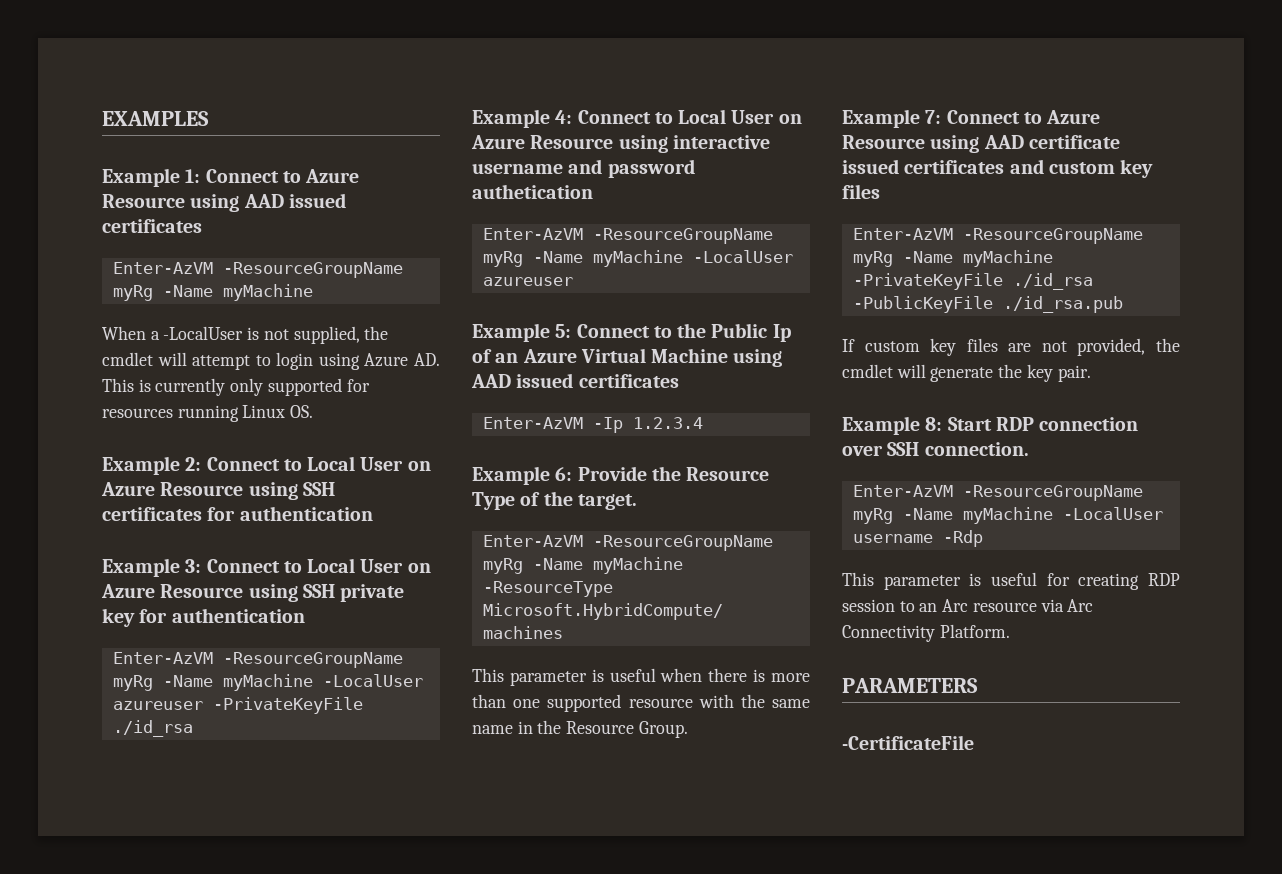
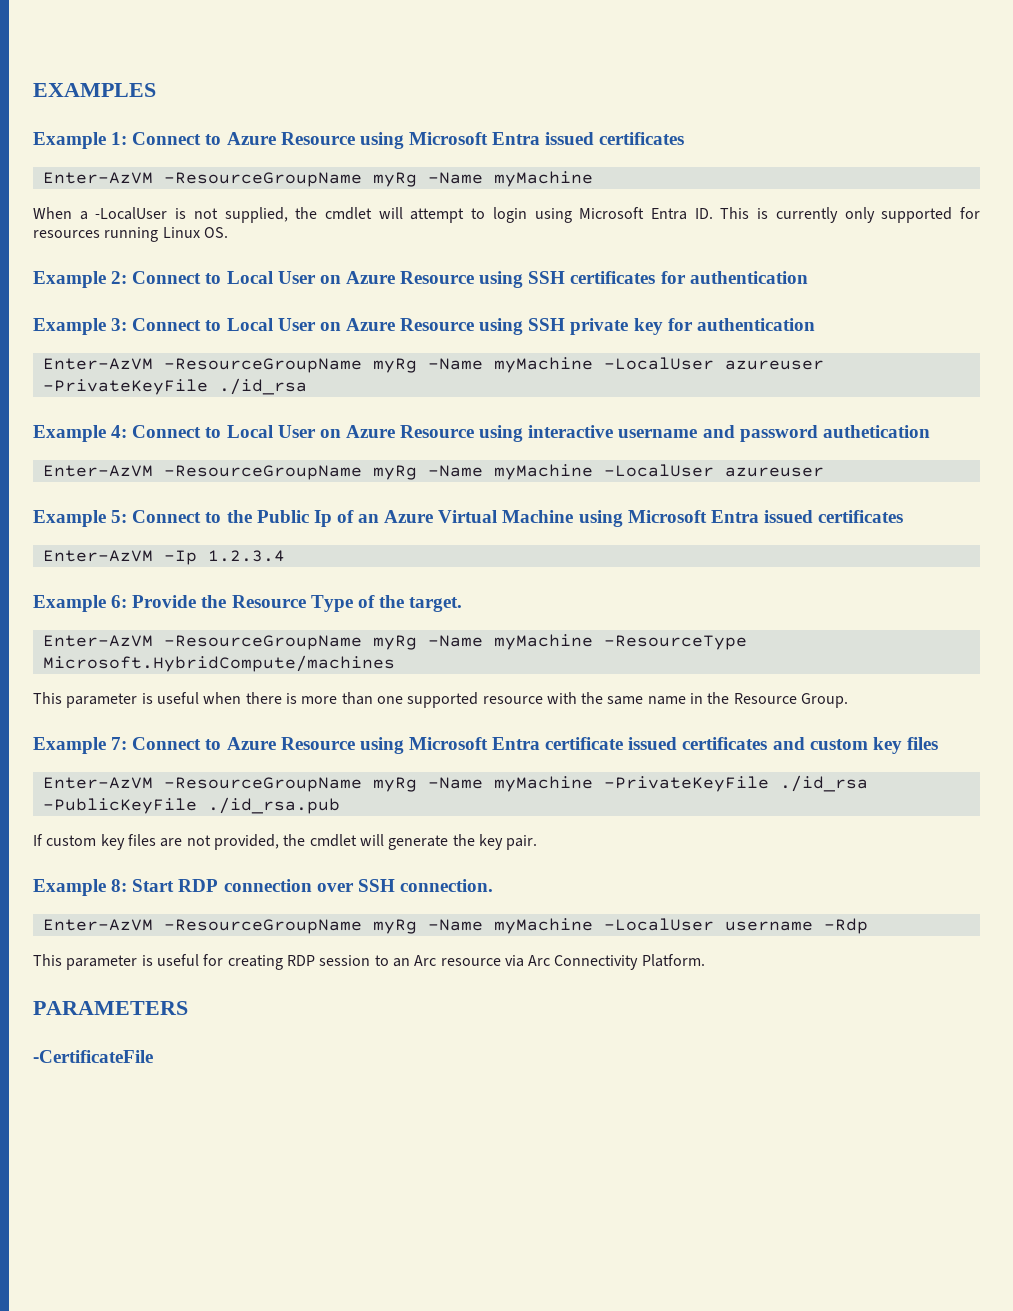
- Example 1: Connect to Azure Resource using AAD issued certificates
+ Example 1: Connect to Azure Resource using Microsoft Entra issued certificates
- When a -LocalUser is not supplied, the cmdlet will attempt to login using Azure AD. This is currently only supported for resources running Linux OS.
+ When a -LocalUser is not supplied, the cmdlet will attempt to login using Microsoft Entra ID. This is currently only supported for resources running Linux OS.
- Example 5: Connect to the Public Ip of an Azure Virtual Machine using AAD issued certificates
+ Example 5: Connect to the Public Ip of an Azure Virtual Machine using Microsoft Entra issued certificates
- Example 7: Connect to Azure Resource using AAD certificate issued certificates and custom key files
+ Example 7: Connect to Azure Resource using Microsoft Entra certificate issued certificates and custom key files

